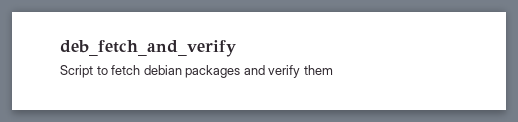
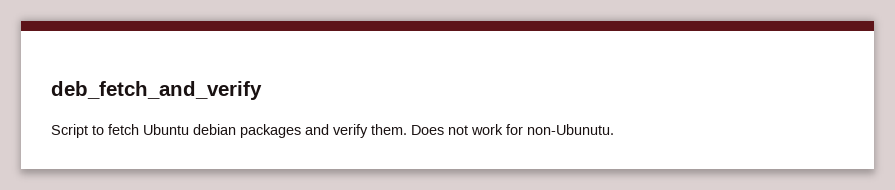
- Script to fetch debian packages and verify them
+ Script to fetch Ubuntu debian packages and verify them. Does not work for non-Ubunutu.

